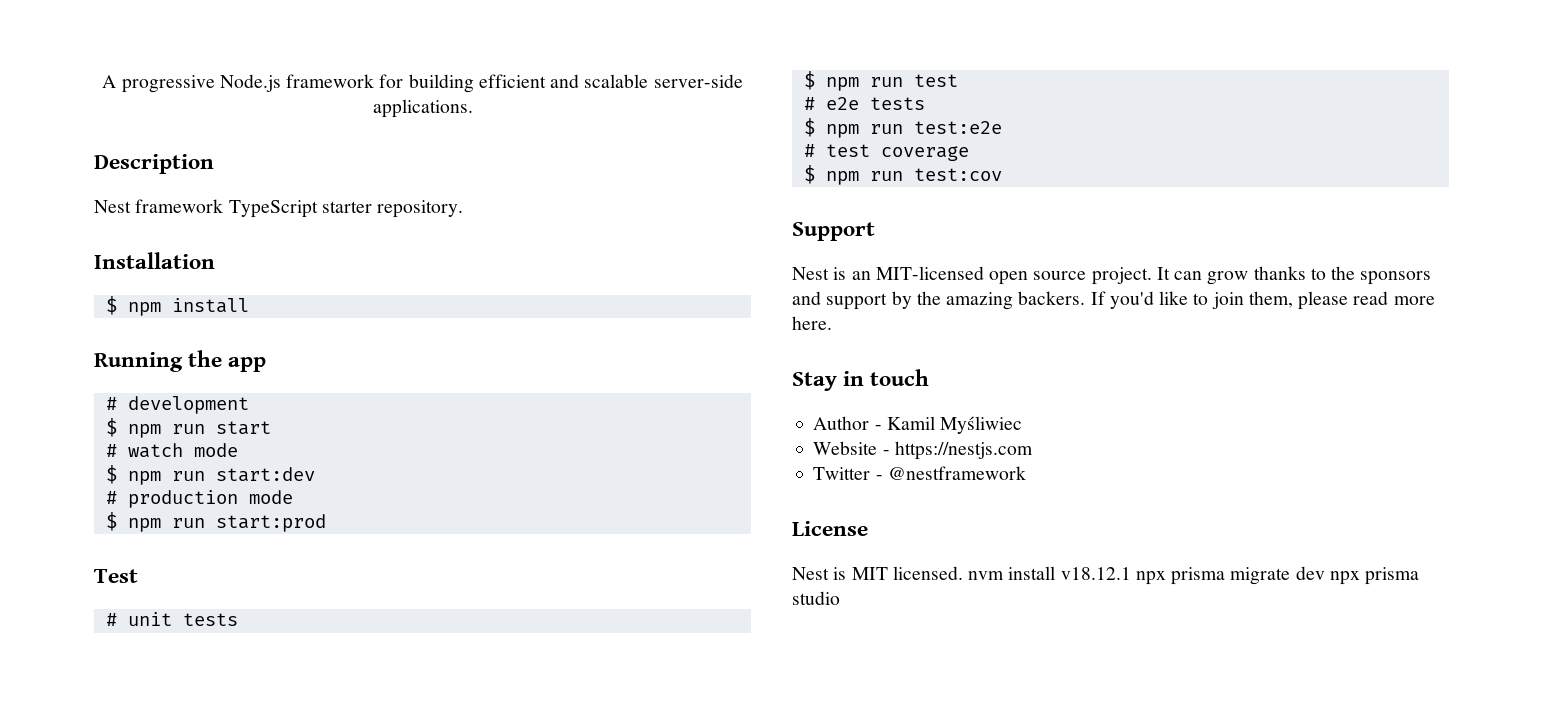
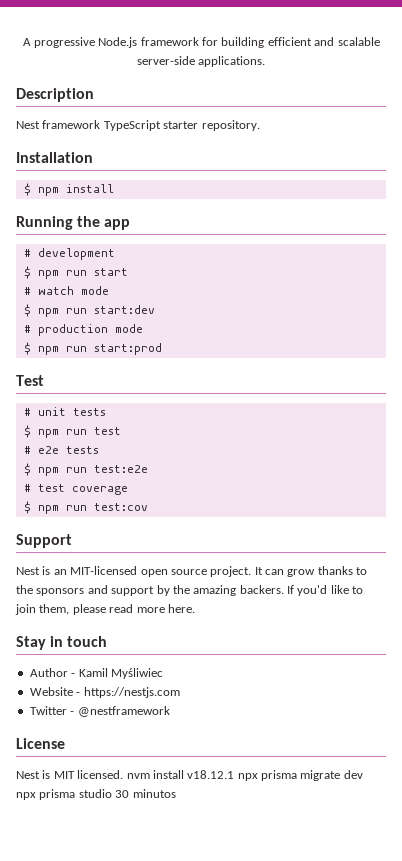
- Nest is MIT licensed. nvm install v18.12.1 npx prisma migrate dev npx prisma studio
+ Nest is MIT licensed. nvm install v18.12.1 npx prisma migrate dev npx prisma studio 30 minutos

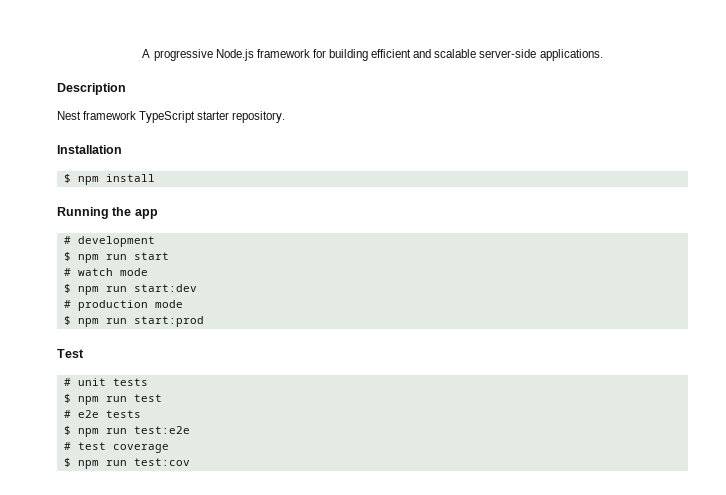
- Support
- Nest is an MIT-licensed open source project. It can grow thanks to the sponsors and support by the amazing backers. If you'd like to join them, please read more here.
- Stay in touch
- Author - Kamil Myśliwiec
- Website - https://nestjs.com
- Twitter - @nestframework
- License
- Nest is MIT licensed. nvm install v18.12.1 npx prisma migrate dev npx prisma studio 30 minutos

